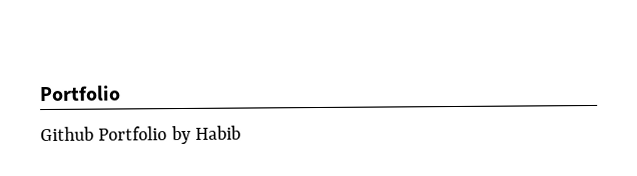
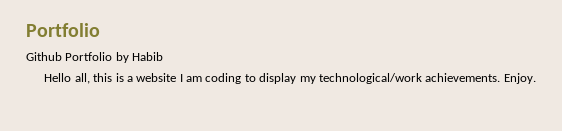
+ Hello all, this is a website I am coding to display my technological/work achievements. Enjoy.

